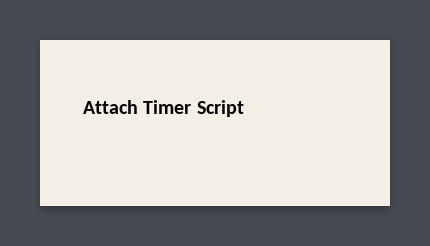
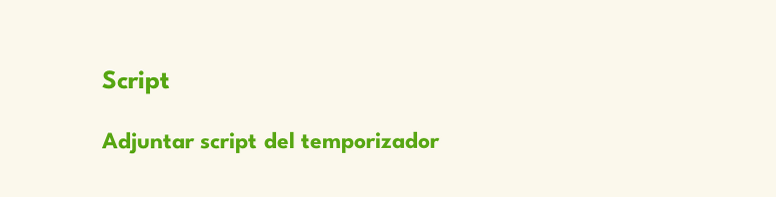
- Attach Timer Script
+ Script
+ Adjuntar script del temporizador

